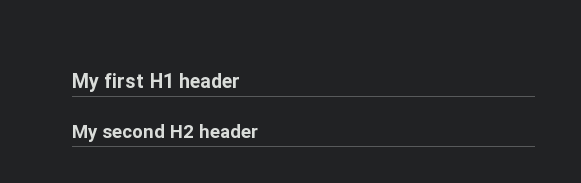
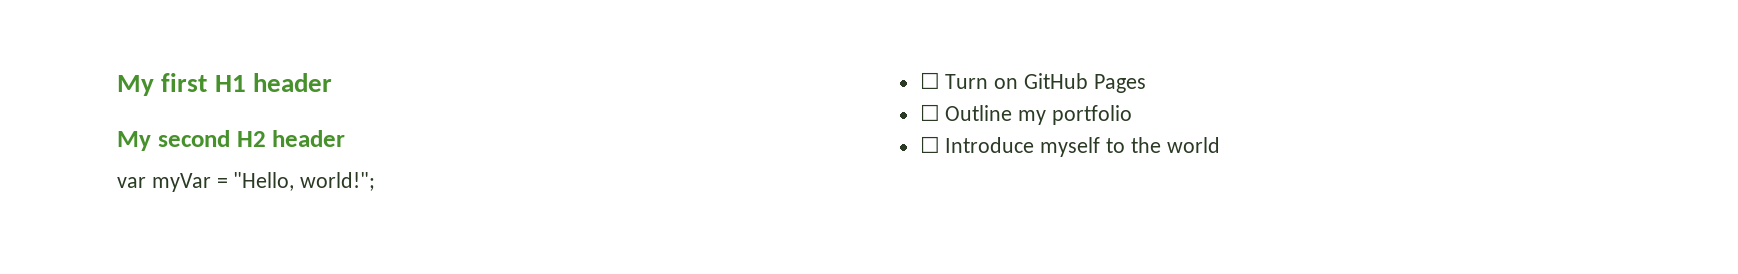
+ var myVar = "Hello, world!";
+ ☐ Turn on GitHub Pages
+ ☐ Outline my portfolio
+ ☐ Introduce myself to the world

